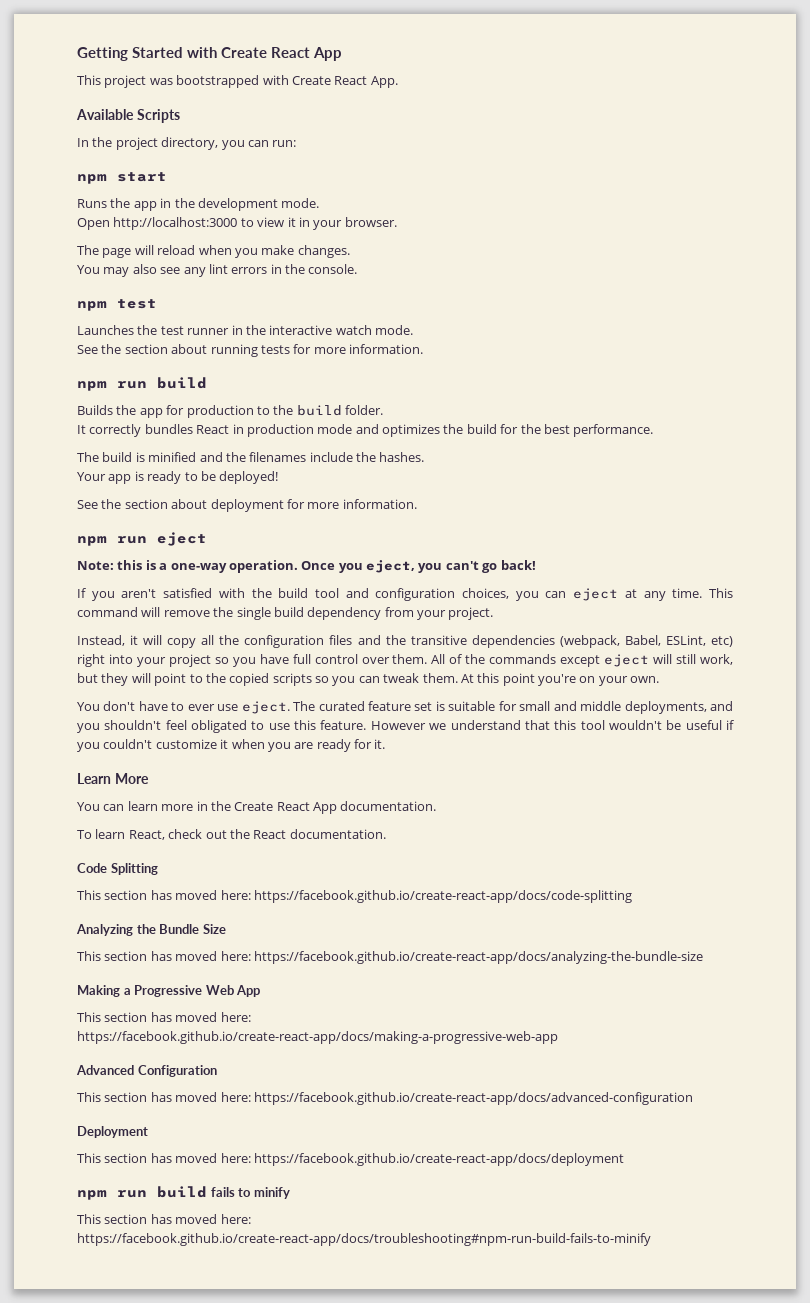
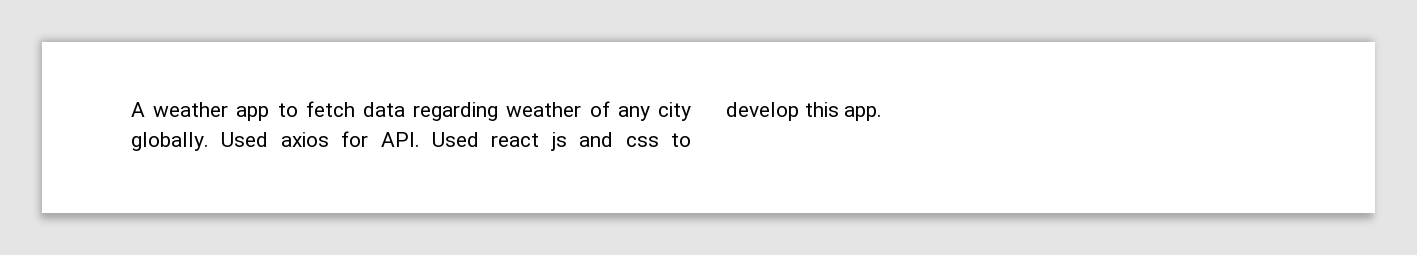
- Getting Started with Create React App
- This project was bootstrapped with Create React App.
- Available Scripts
- In the project directory, you can run:
- npm start
- Runs the app in the development mode.
- Open http://localhost:3000 to view it in your browser.
- The page will reload when you make changes.
- You may also see any lint errors in the console.
- npm test
- Launches the test runner in the interactive watch mode.
- See the section about running tests for more information.
- npm run build
- Builds the app for production to the build folder.
- It correctly bundles React in production mode and optimizes the build for the best performance.
- The build is minified and the filenames include the hashes.
- Your app is ready to be deployed!
- See the section about deployment for more information.
- npm run eject
- Note: this is a one-way operation. Once you eject, you can't go back!
- If you aren't satisfied with the build tool and configuration choices, you can eject at any time. This command will remove the single build dependency from your project.
- Instead, it will copy all the configuration files and the transitive dependencies (webpack, Babel, ESLint, etc) right into your project so you have full control over them. All of the commands except eject will still work, but they will point to the copied scripts so you can tweak them. At this point you're on your own.
- You don't have to ever use eject. The curated feature set is suitable for small and middle deployments, and you shouldn't feel obligated to use this feature. However we understand that this tool wouldn't be useful if you couldn't customize it when you are ready for it.
- Learn More
- You can learn more in the Create React App documentation.
- To learn React, check out the React documentation.
- Code Splitting
- This section has moved here: https://facebook.github.io/create-react-app/docs/code-splitting
- Analyzing the Bundle Size
- This section has moved here: https://facebook.github.io/create-react-app/docs/analyzing-the-bundle-size
- Making a Progressive Web App
- This section has moved here: https://facebook.github.io/create-react-app/docs/making-a-progressive-web-app
- Advanced Configuration
- This section has moved here: https://facebook.github.io/create-react-app/docs/advanced-configuration
- Deployment
- This section has moved here: https://facebook.github.io/create-react-app/docs/deployment
- npm run build fails to minify
- This section has moved here: https://facebook.github.io/create-react-app/docs/troubleshooting#npm-run-build-fails-to-minify
+ A weather app to fetch data regarding weather of any city globally. Used axios for API. Used react js and css to develop this app.

